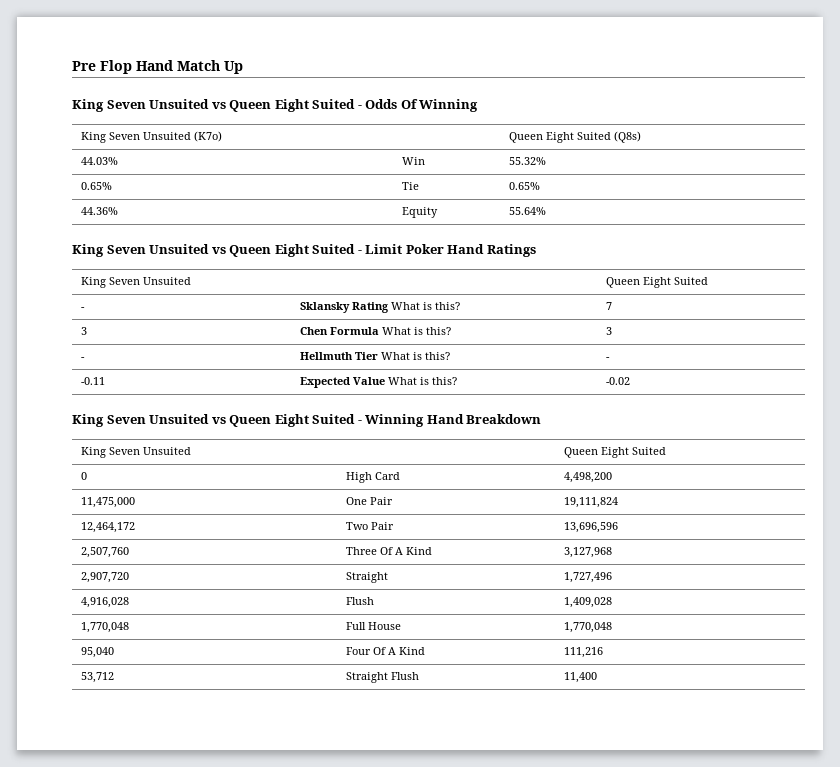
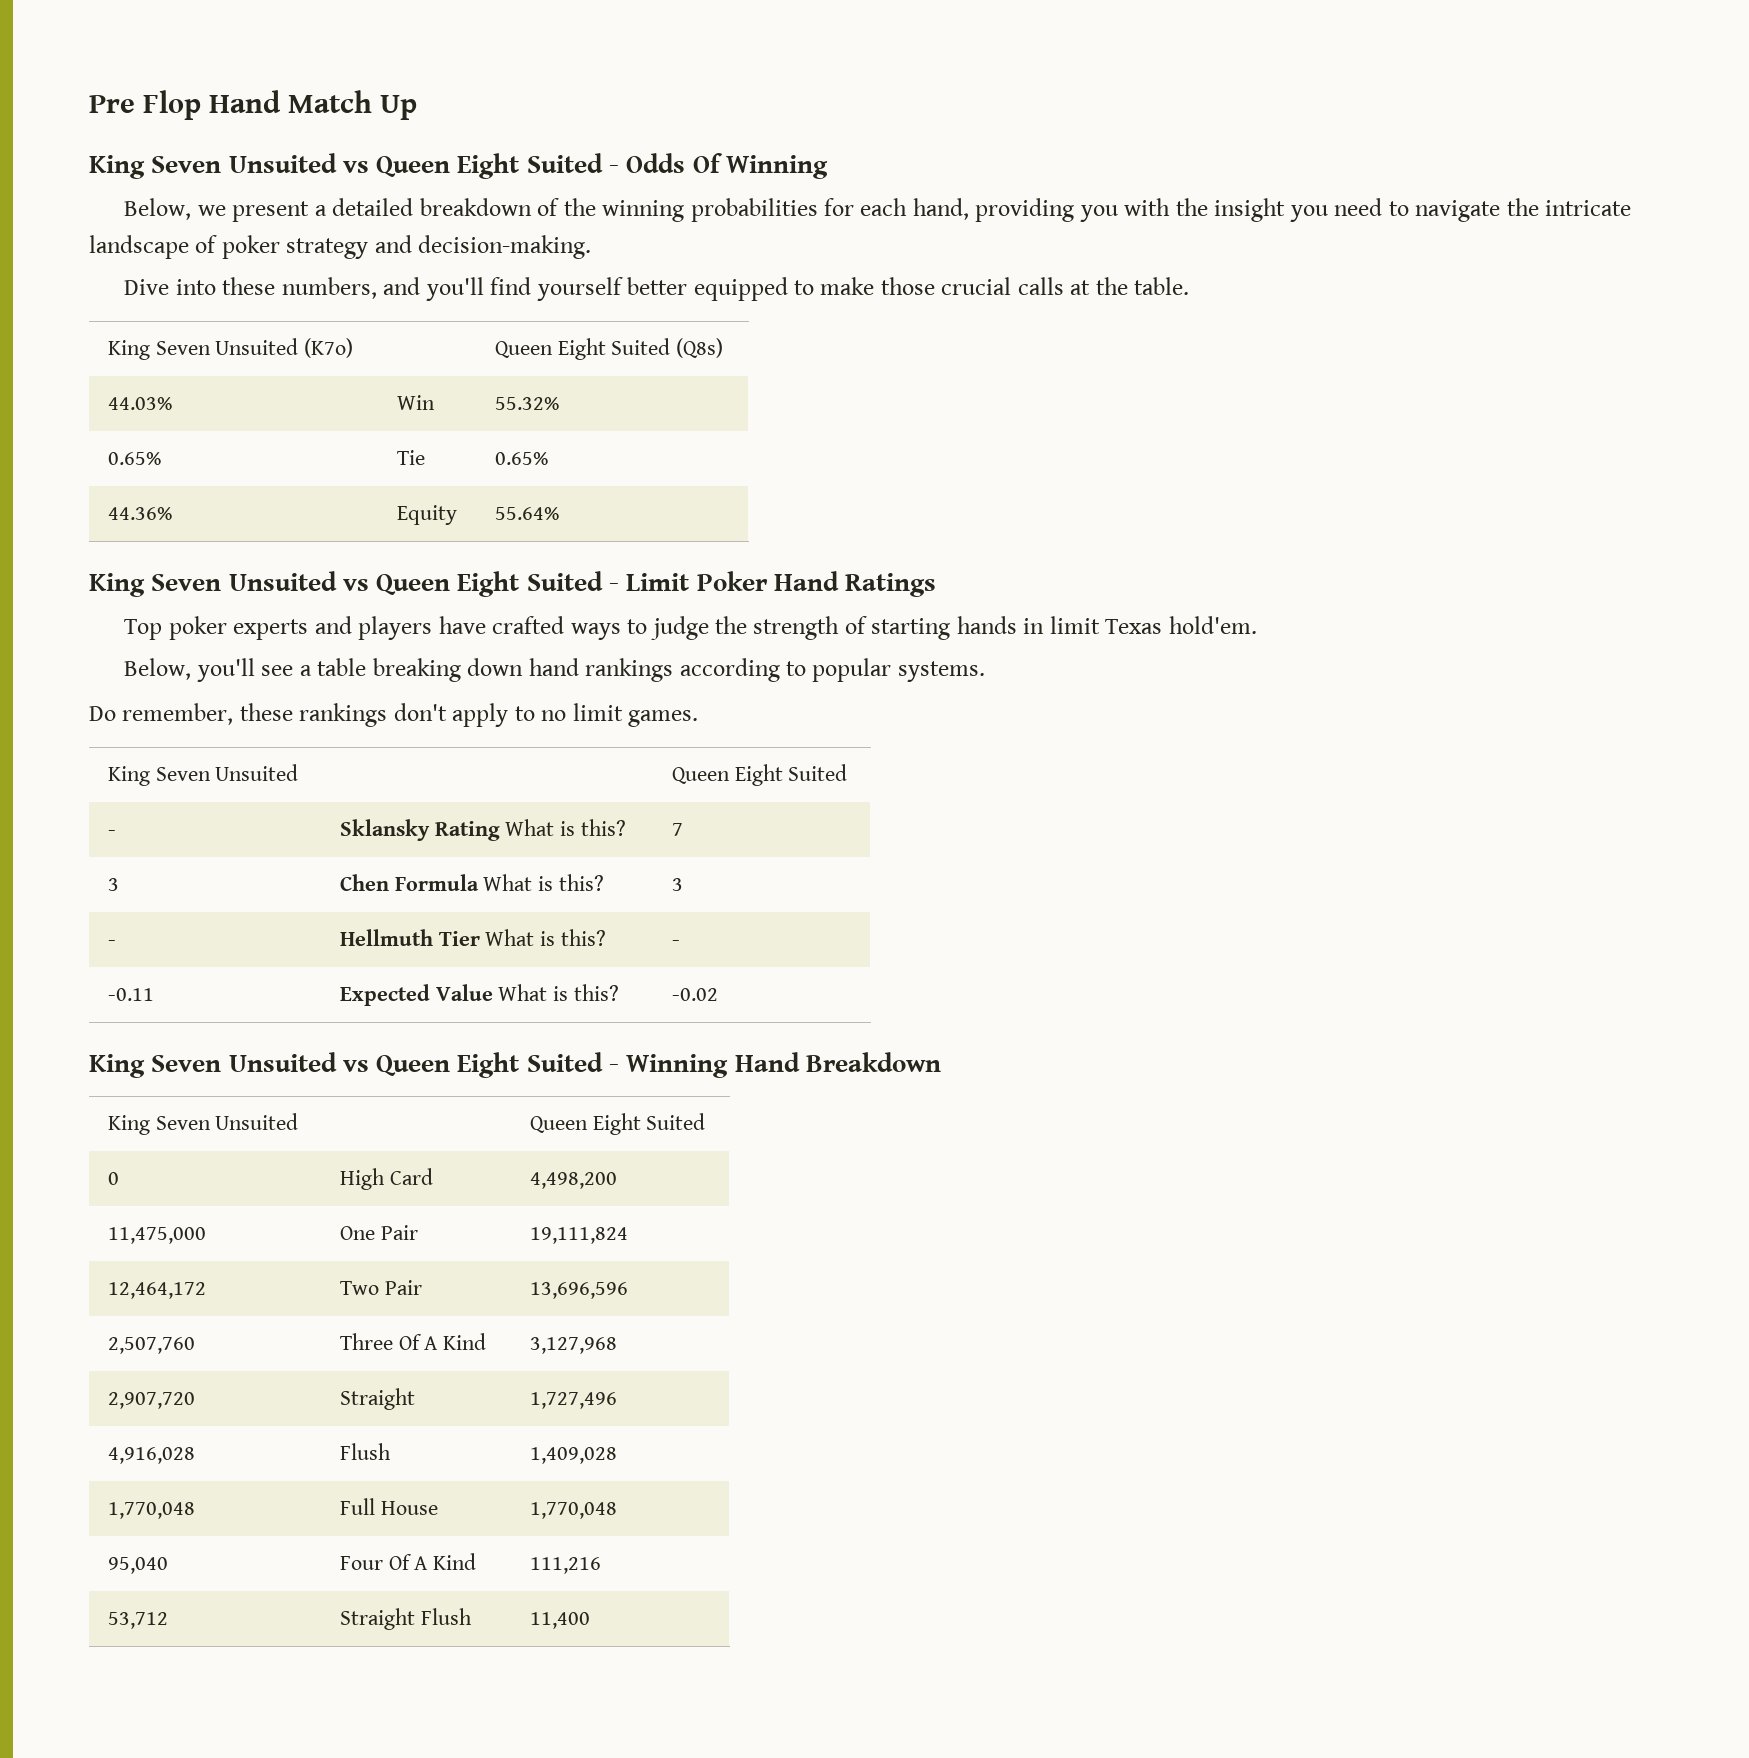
+ Below, we present a detailed breakdown of the winning probabilities for each hand, providing you with the insight you need to navigate the intricate landscape of poker strategy and decision-making.
+ Dive into these numbers, and you'll find yourself better equipped to make those crucial calls at the table.
+ Top poker experts and players have crafted ways to judge the strength of starting hands in limit Texas hold'em.
+ Below, you'll see a table breaking down hand rankings according to popular systems.
+ Do remember, these rankings don't apply to no limit games.

